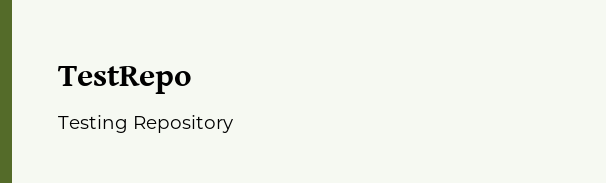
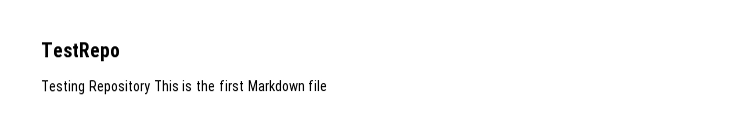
- Testing Repository
+ Testing Repository This is the first Markdown file

